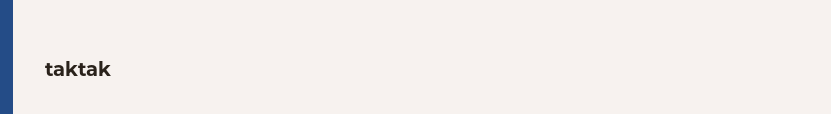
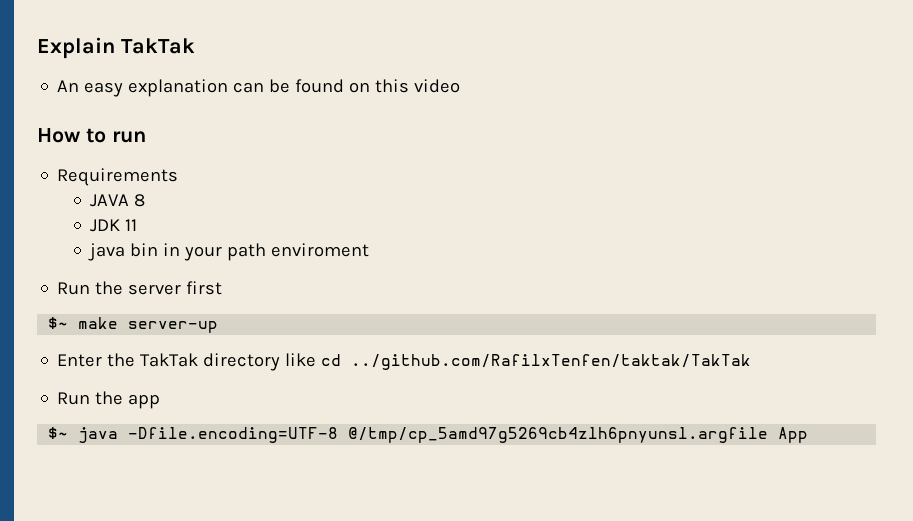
- taktak
+ Explain TakTak
+ An easy explanation can be found on this video
+ How to run
+ Requirements
+ JAVA 8
+ JDK 11
+ java bin in your path enviroment
+ Run the server first
+ $~ make server-up
+ Enter the TakTak directory like cd ../github.com/RafilxTenfen/taktak/TakTak
+ Run the app
+ $~ java -Dfile.encoding=UTF-8 @/tmp/cp_5amd97g5269cb4zlh6pnyunsl.argfile App

